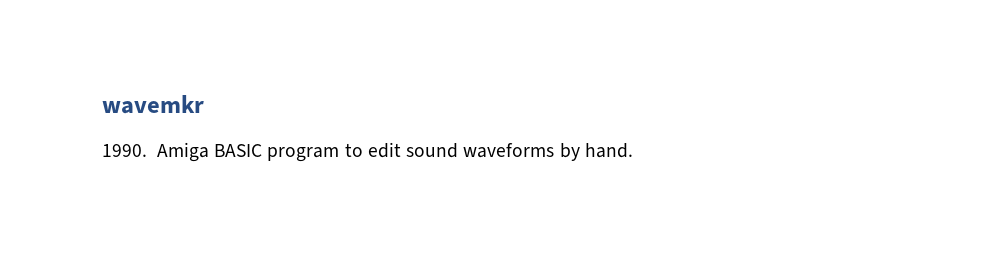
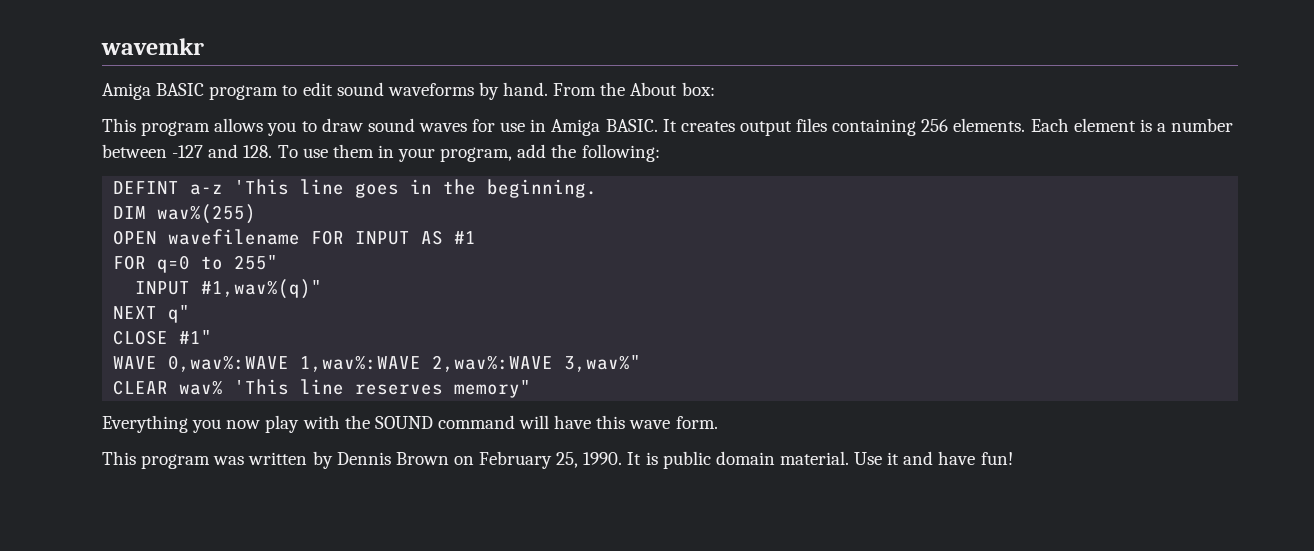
- 1990.
+ From the About box:
+ This program allows you to draw sound waves for use in Amiga BASIC. It creates output files containing 256 elements. Each element is a number between -127 and 128. To use them in your program, add the following:
+ DEFINT a-z 'This line goes in the beginning.
+ DIM wav%(255)
+ OPEN wavefilename FOR INPUT AS #1
+ FOR q=0 to 255"
+ INPUT #1,wav%(q)"
+ NEXT q"
+ CLOSE #1"
+ WAVE 0,wav%:WAVE 1,wav%:WAVE 2,wav%:WAVE 3,wav%"
+ CLEAR wav% 'This line reserves memory"
+ Everything you now play with the SOUND command will have this wave form.
+ This program was written by Dennis Brown on February 25, 1990. It is public domain material. Use it and have fun!

